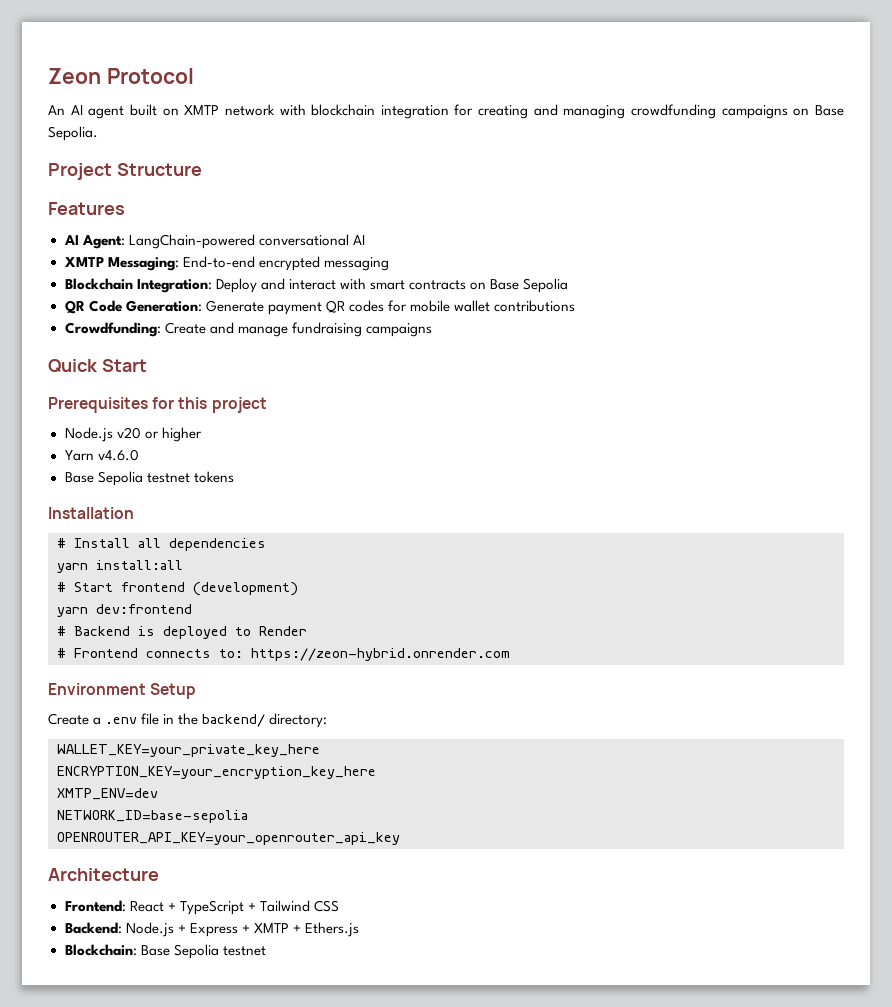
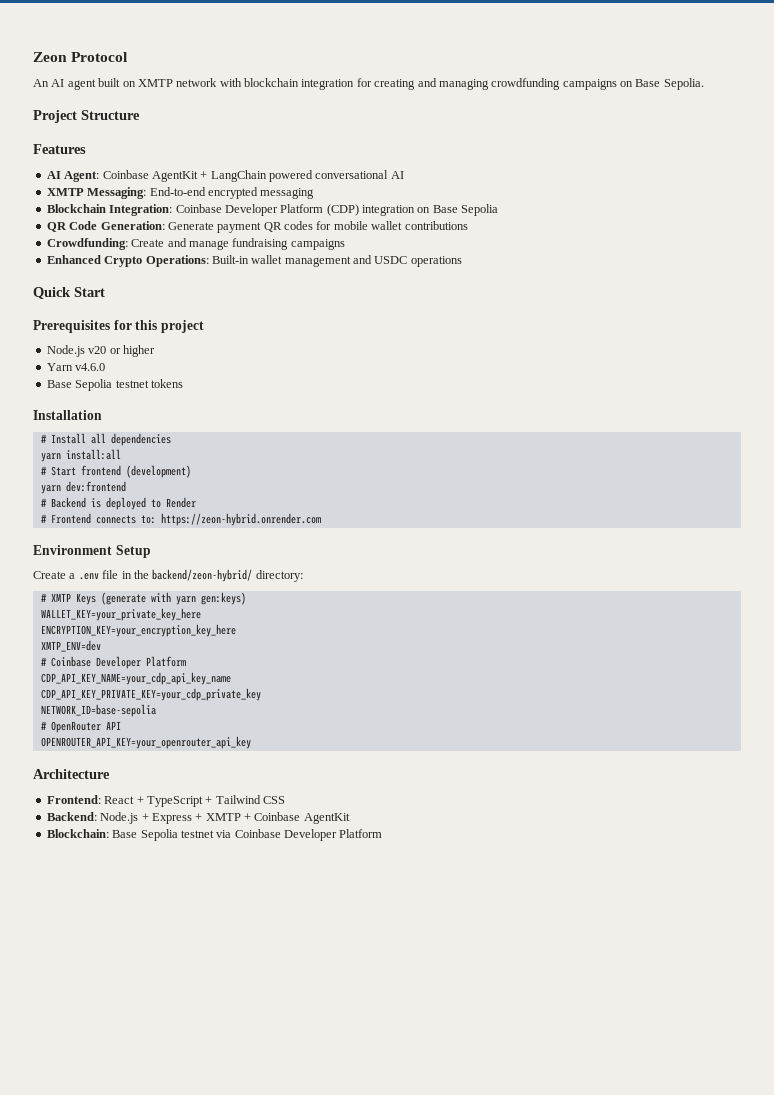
- AI Agent: LangChain-powered conversational AI
+ AI Agent: Coinbase AgentKit + LangChain powered conversational AI
- Blockchain Integration: Deploy and interact with smart contracts on Base Sepolia
+ Blockchain Integration: Coinbase Developer Platform (CDP) integration on Base Sepolia
+ Enhanced Crypto Operations: Built-in wallet management and USDC operations
- Create a .env file in the backend/ directory:
+ Create a .env file in the backend/zeon-hybrid/ directory:
+ # XMTP Keys (generate with yarn gen:keys)
  WALLET_KEY=your_private_key_here
  ENCRYPTION_KEY=your_encryption_key_here
  XMTP_ENV=dev
+ # Coinbase Developer Platform
+ CDP_API_KEY_NAME=your_cdp_api_key_name
+ CDP_API_KEY_PRIVATE_KEY=your_cdp_private_key
  NETWORK_ID=base-sepolia
+ # OpenRouter API
- Backend: Node.js + Express + XMTP + Ethers.js
+ Backend: Node.js + Express + XMTP + Coinbase AgentKit
- Blockchain: Base Sepolia testnet
+ Blockchain: Base Sepolia testnet via Coinbase Developer Platform

